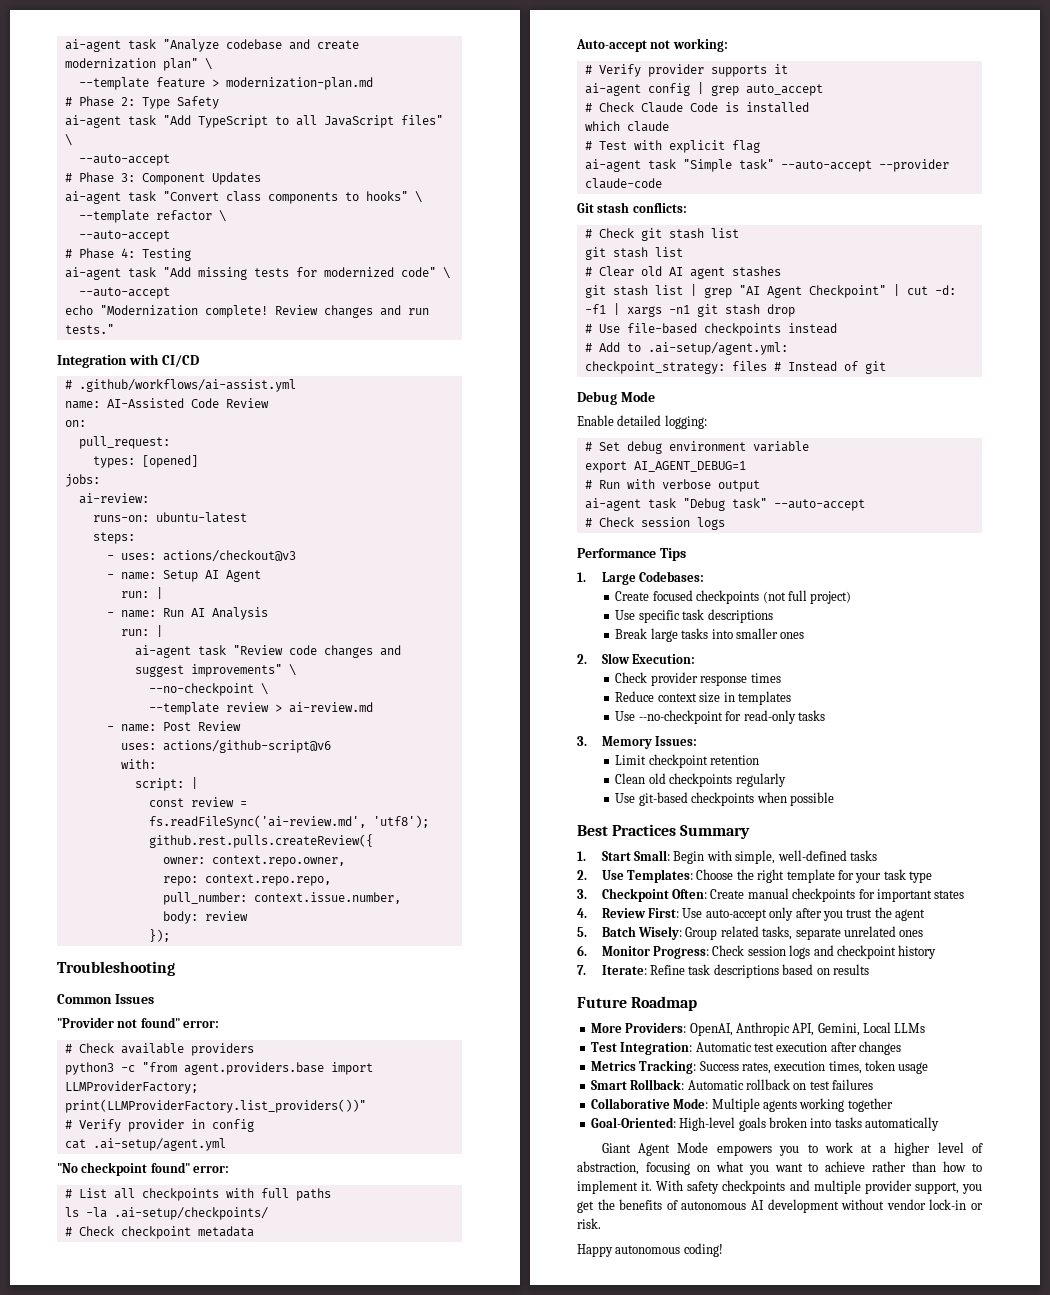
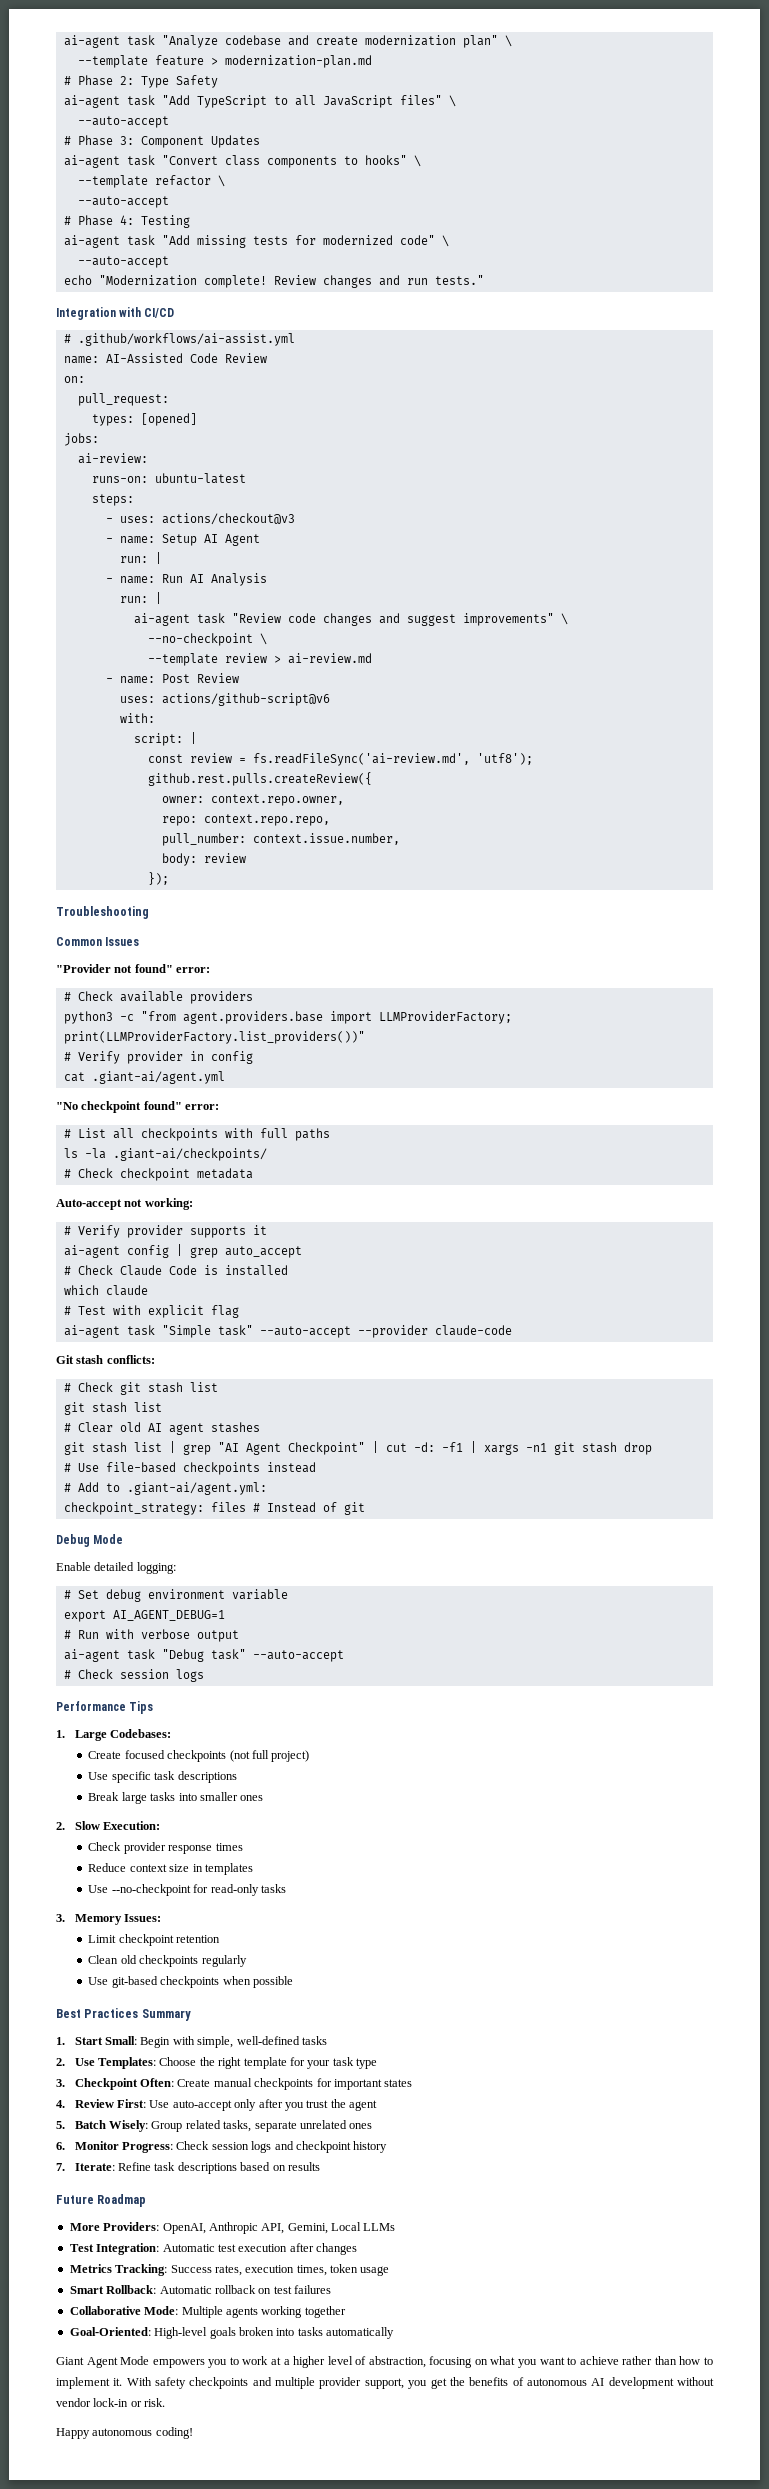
- cat .ai-setup/agent.yml
+ cat .giant-ai/agent.yml
- ls -la .ai-setup/checkpoints/
+ ls -la .giant-ai/checkpoints/
- # Add to .ai-setup/agent.yml:
+ # Add to .giant-ai/agent.yml:

